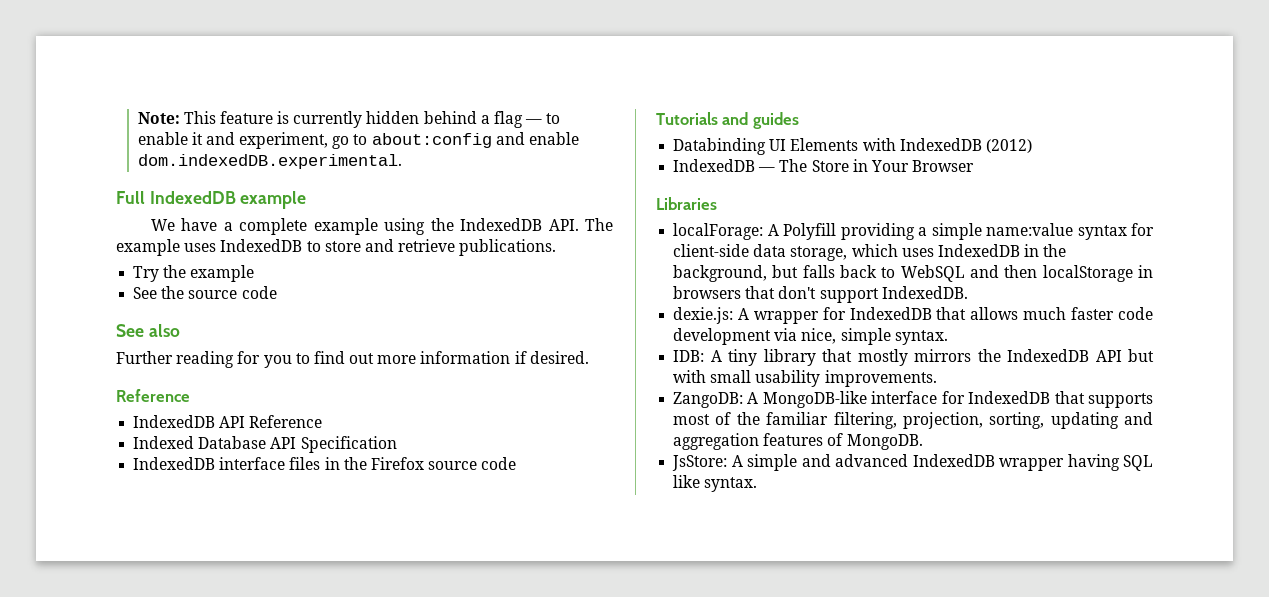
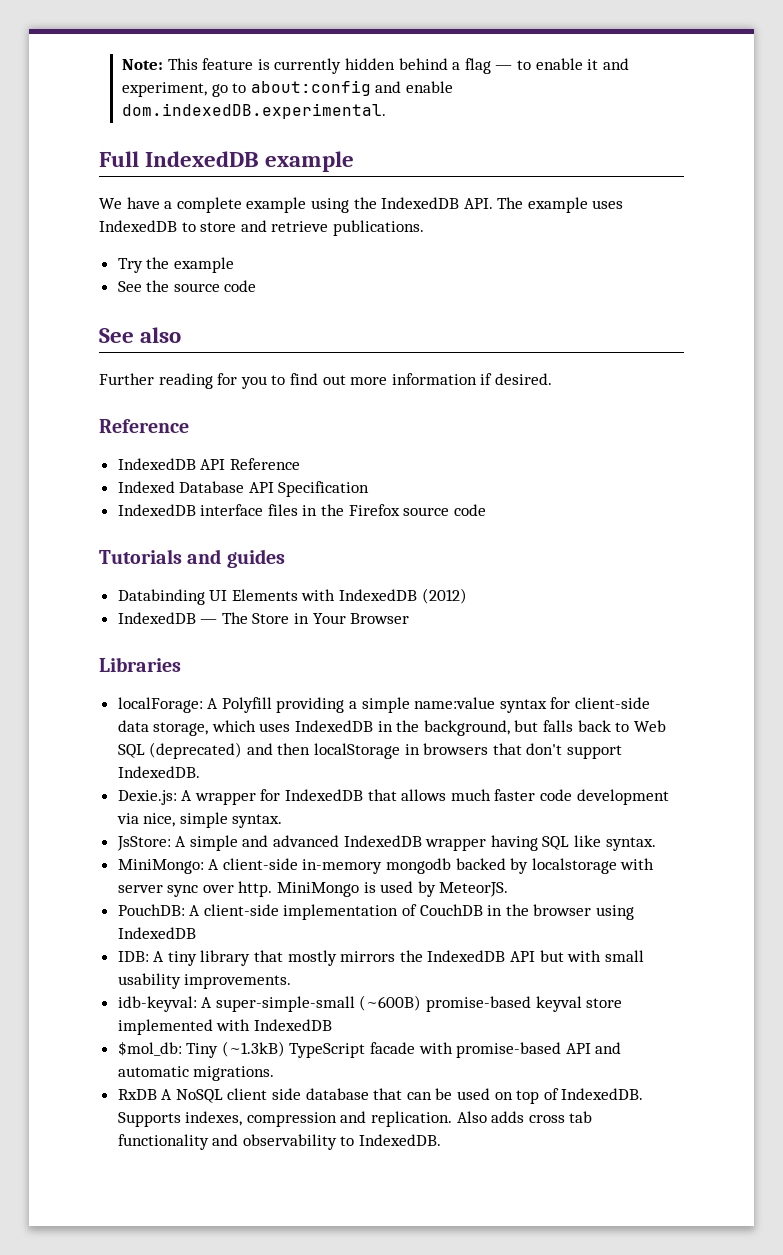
- localForage: A Polyfill providing a simple name:value syntax for client-side data storage, which uses IndexedDB in the background, but falls back to WebSQL and then localStorage in browsers that don't support IndexedDB.
+ localForage: A Polyfill providing a simple name:value syntax for client-side data storage, which uses IndexedDB in the background, but falls back to Web SQL (deprecated) and then localStorage in browsers that don't support IndexedDB.
- dexie.js: A wrapper for IndexedDB that allows much faster code development via nice, simple syntax.
+ Dexie.js: A wrapper for IndexedDB that allows much faster code development via nice, simple syntax.
+ JsStore: A simple and advanced IndexedDB wrapper having SQL like syntax.
+ MiniMongo: A client-side in-memory mongodb backed by localstorage with server sync over http. MiniMongo is used by MeteorJS.
+ PouchDB: A client-side implementation of CouchDB in the browser using IndexedDB
- ZangoDB: A MongoDB-like interface for IndexedDB that supports most of the familiar filtering, projection, sorting, updating and aggregation features of MongoDB.
- JsStore: A simple and advanced IndexedDB wrapper having SQL like syntax.
+ idb-keyval: A super-simple-small (~600B) promise-based keyval store implemented with IndexedDB
+ $mol_db: Tiny (~1.3kB) TypeScript facade with promise-based API and automatic migrations.
+ RxDB A NoSQL client side database that can be used on top of IndexedDB. Supports indexes, compression and replication. Also adds cross tab functionality and observability to IndexedDB.

